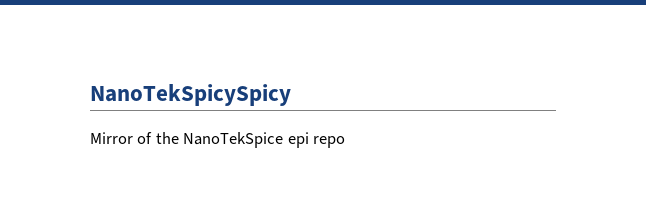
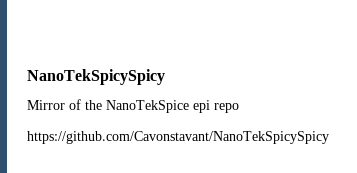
+ https://github.com/Cavonstavant/NanoTekSpicySpicy

